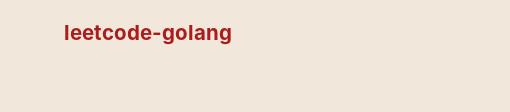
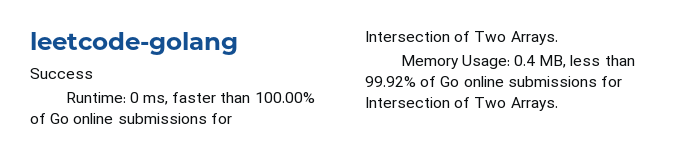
+ Success
+ Runtime: 0 ms, faster than 100.00% of Go online submissions for Intersection of Two Arrays.
+ Memory Usage: 0.4 MB, less than 99.92% of Go online submissions for Intersection of Two Arrays.

